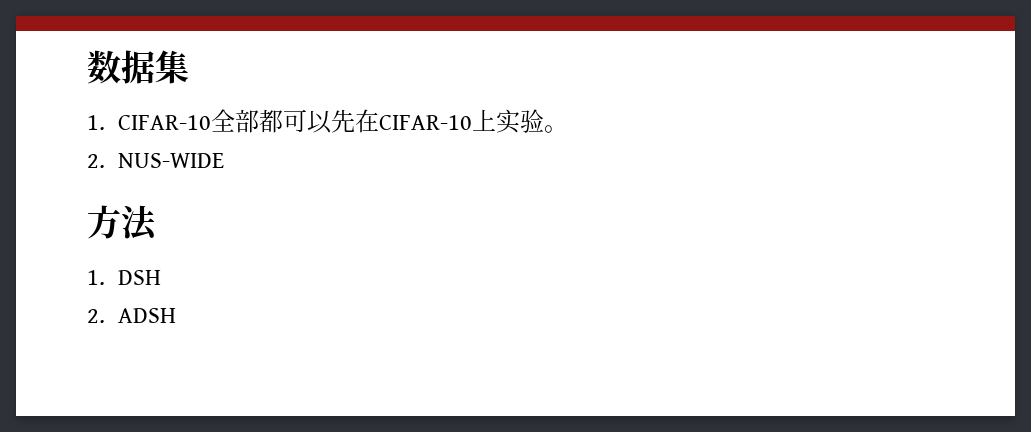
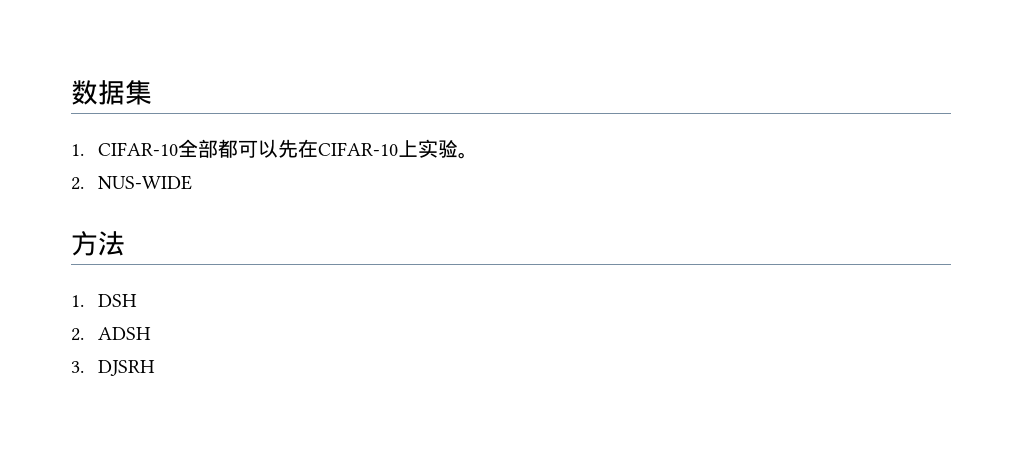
+ 3. DJSRH

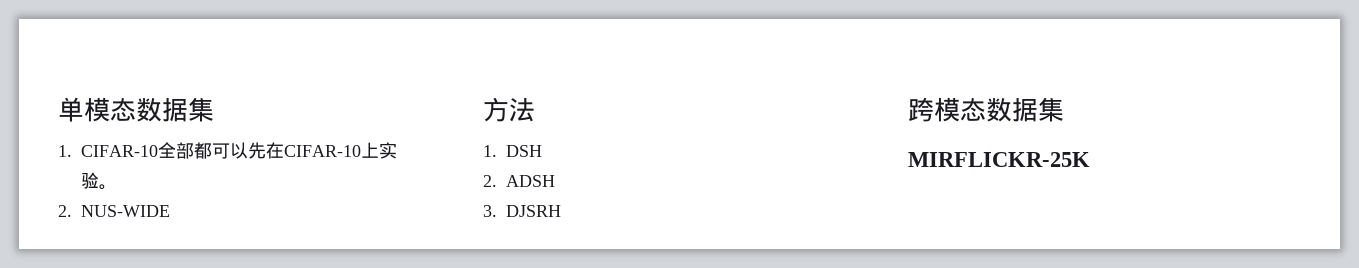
- 数据集
+ 单模态数据集
+ 跨模态数据集
+ MIRFLICKR-25K

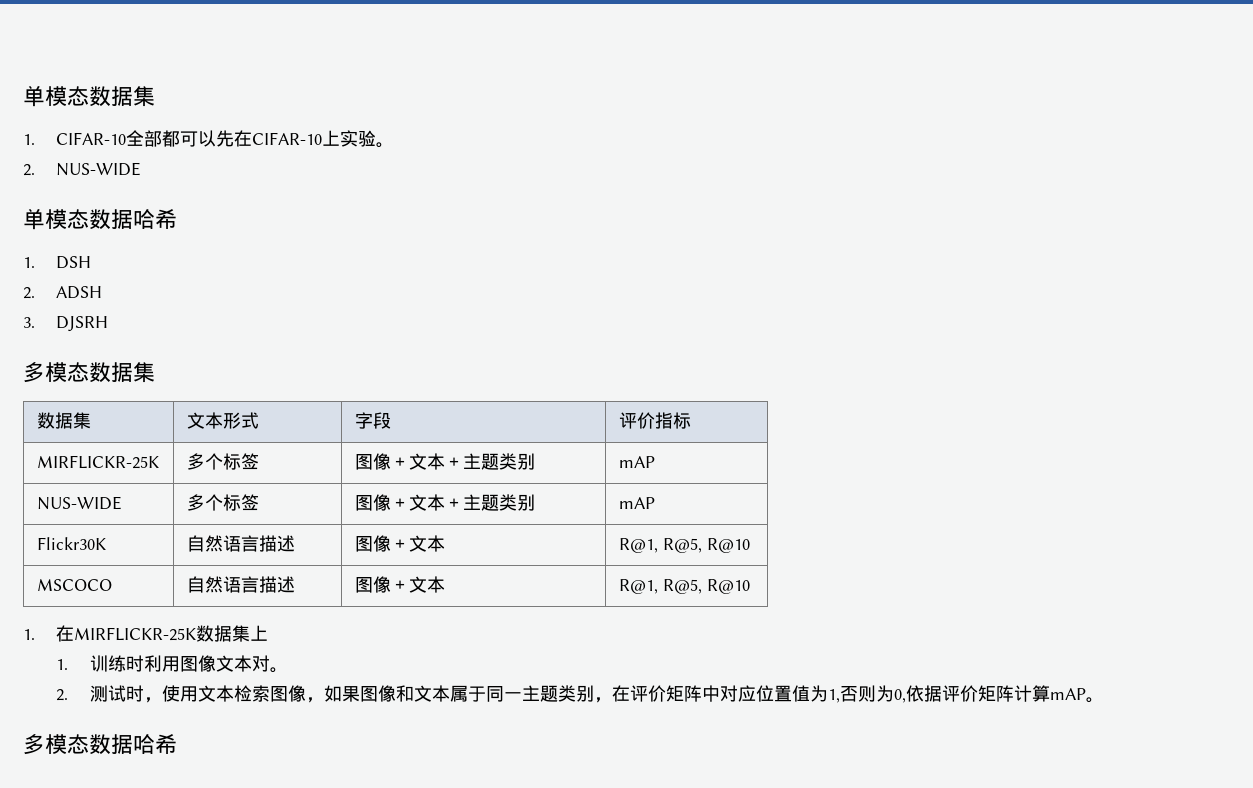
- 方法
+ 单模态数据哈希
- 跨模态数据集
- MIRFLICKR-25K
+ 多模态数据集
+ 数据集 | 文本形式 | 字段 | 评价指标
+ MIRFLICKR-25K | 多个标签 | 图像＋文本＋主题类别 | mAP
+ NUS-WIDE | 多个标签 | 图像＋文本＋主题类别 | mAP
+ Flickr30K | 自然语言描述 | 图像＋文本 | R@1, R@5, R@10
+ MSCOCO | 自然语言描述 | 图像＋文本 | R@1, R@5, R@10
+ 1.在MIRFLICKR-25K数据集上
+ 1.训练时利用图像文本对。
+ 2.测试时，使用文本检索图像，如果图像和文本属于同一主题类别，在评价矩阵中对应位置值为1,否则为0,依据评价矩阵计算mAP。
+ 多模态数据哈希

